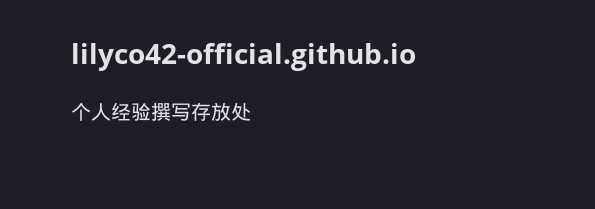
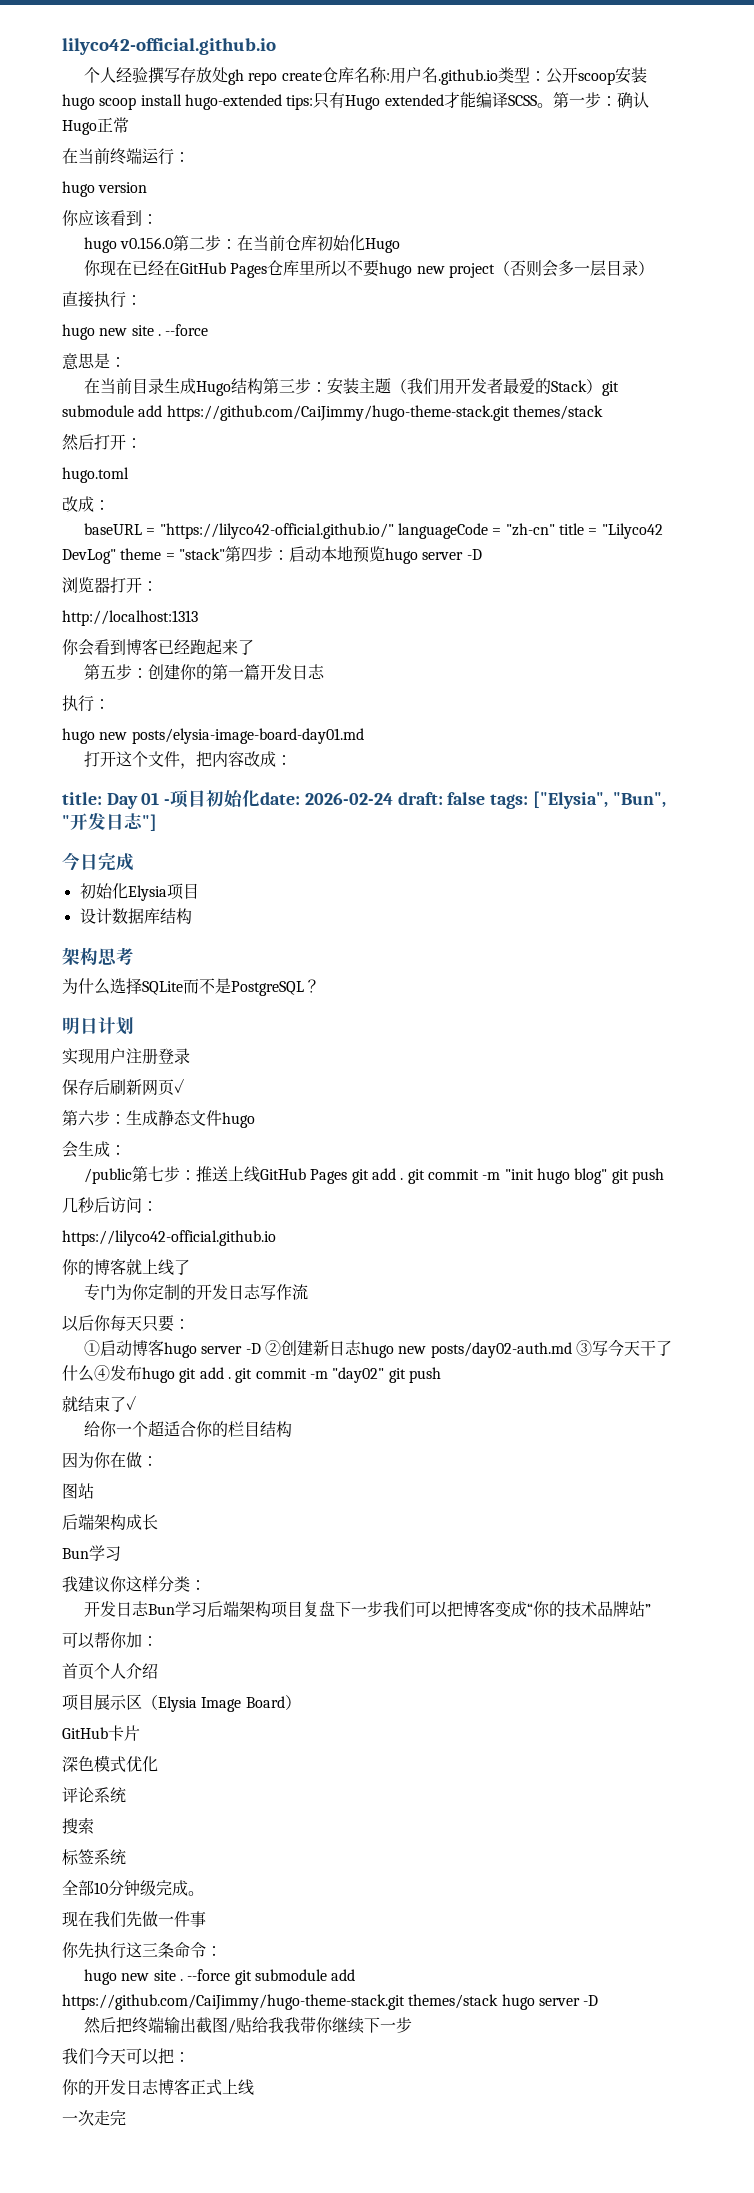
- 个人经验撰写存放处
+ 个人经验撰写存放处gh repo create仓库名称:用户名.github.io类型：公开scoop安装hugo scoop install hugo-extended tips:只有Hugo extended才能编译SCSS。第一步：确认Hugo正常
+ 在当前终端运行：
+ hugo version
+ 你应该看到：
+ hugo v0.156.0第二步：在当前仓库初始化Hugo
+ 你现在已经在GitHub Pages仓库里所以不要hugo new project（否则会多一层目录）
+ 直接执行：
+ hugo new site . --force
+ 意思是：
+ 在当前目录生成Hugo结构第三步：安装主题（我们用开发者最爱的Stack）git submodule add https://github.com/CaiJimmy/hugo-theme-stack.git themes/stack
+ 然后打开：
+ hugo.toml
+ 改成：
+ baseURL = "https://lilyco42-official.github.io/" languageCode = "zh-cn" title = "Lilyco42 DevLog" theme = "stack"第四步：启动本地预览hugo server -D
+ 浏览器打开：
+ http://localhost:1313
+ 你会看到博客已经跑起来了
+ 第五步：创建你的第一篇开发日志
+ 执行：
+ hugo new posts/elysia-image-board-day01.md
+ 打开这个文件，把内容改成：
+ title: Day 01 -项目初始化date: 2026-02-24 draft: false tags: ["Elysia", "Bun", "开发日志"]
+ 今日完成
+ 初始化Elysia项目
+ 设计数据库结构
+ 架构思考
+ 为什么选择SQLite而不是PostgreSQL？
+ 明日计划
+ 实现用户注册登录
+ 保存后刷新网页✓
+ 第六步：生成静态文件hugo
+ 会生成：
+ /public第七步：推送上线GitHub Pages git add . git commit -m "init hugo blog" git push
+ 几秒后访问：
+ https://lilyco42-official.github.io
+ 你的博客就上线了
+ 专门为你定制的开发日志写作流
+ 以后你每天只要：
+ ①启动博客hugo server -D ②创建新日志hugo new posts/day02-auth.md ③写今天干了什么④发布hugo git add . git commit -m "day02" git push
+ 就结束了✓
+ 给你一个超适合你的栏目结构
+ 因为你在做：
+ 图站
+ 后端架构成长
+ Bun学习
+ 我建议你这样分类：
+ 开发日志Bun学习后端架构项目复盘下一步我们可以把博客变成“你的技术品牌站”
+ 可以帮你加：
+ 首页个人介绍
+ 项目展示区（Elysia Image Board）
+ GitHub卡片
+ 深色模式优化
+ 评论系统
+ 搜索
+ 标签系统
+ 全部10分钟级完成。
+ 现在我们先做一件事
+ 你先执行这三条命令：
+ hugo new site . --force git submodule add https://github.com/CaiJimmy/hugo-theme-stack.git themes/stack hugo server -D
+ 然后把终端输出截图/贴给我我带你继续下一步
+ 我们今天可以把：
+ 你的开发日志博客正式上线
+ 一次走完

